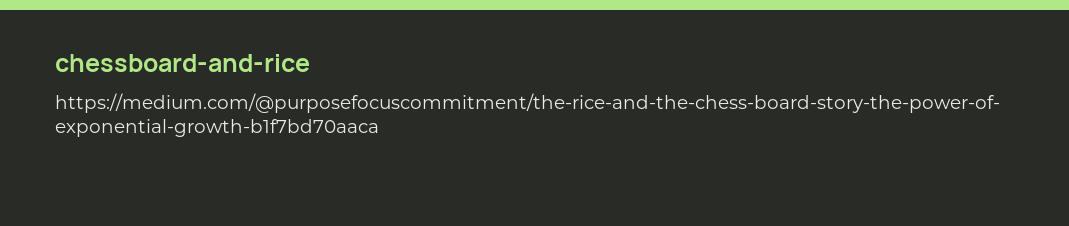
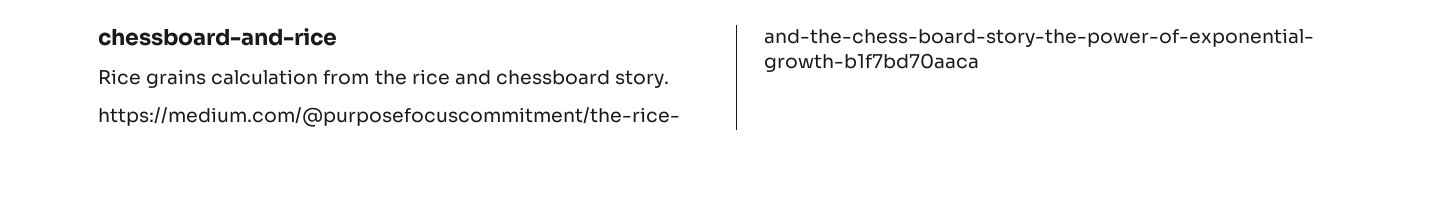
+ Rice grains calculation from the rice and chessboard story.

